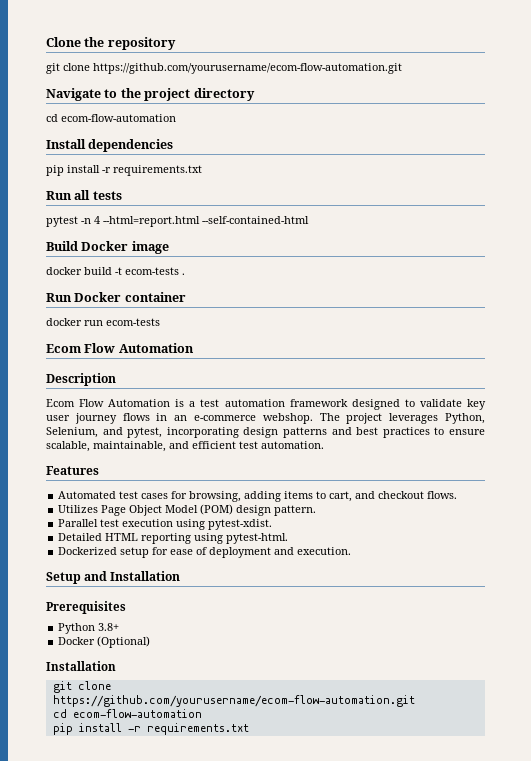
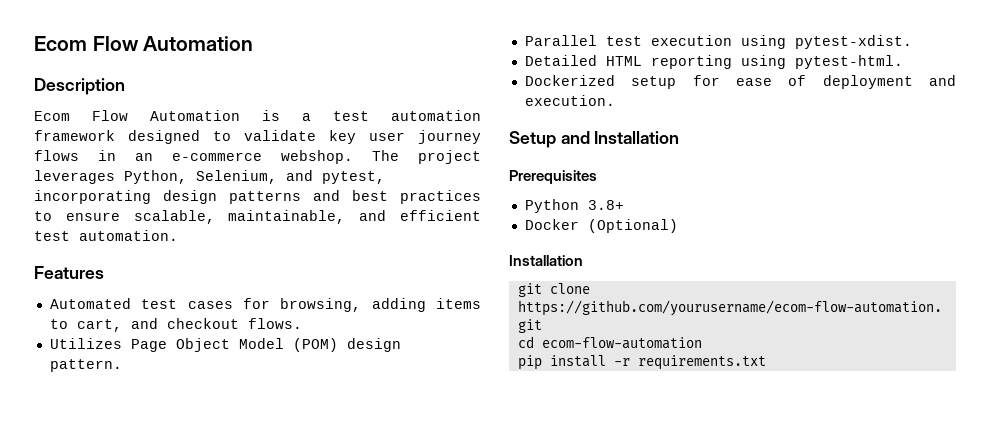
- Clone the repository
- git clone https://github.com/yourusername/ecom-flow-automation.git
- Navigate to the project directory
- cd ecom-flow-automation
- Install dependencies
- pip install -r requirements.txt
- Run all tests
- pytest -n 4 --html=report.html --self-contained-html
- Build Docker image
- docker build -t ecom-tests .
- Run Docker container
- docker run ecom-tests

